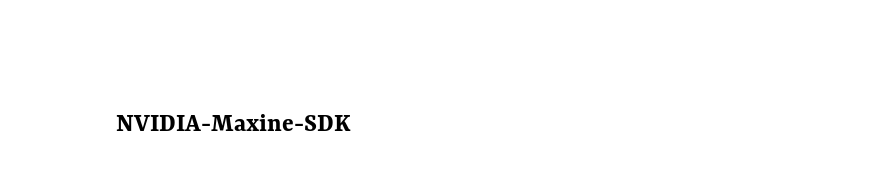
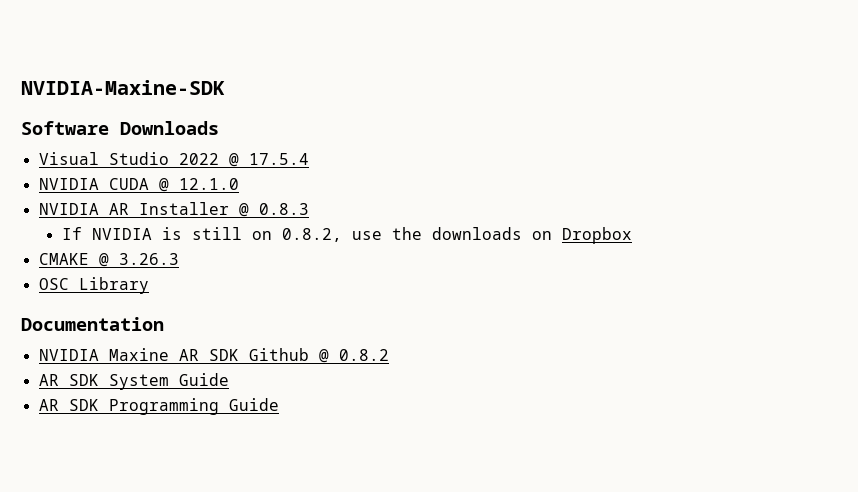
+ Software Downloads
+ Visual Studio 2022 @ 17.5.4
+ NVIDIA CUDA @ 12.1.0
+ NVIDIA AR Installer @ 0.8.3
+ If NVIDIA is still on 0.8.2, use the downloads on Dropbox
+ CMAKE @ 3.26.3
+ OSC Library
+ Documentation
+ NVIDIA Maxine AR SDK Github @ 0.8.2
+ AR SDK System Guide
+ AR SDK Programming Guide

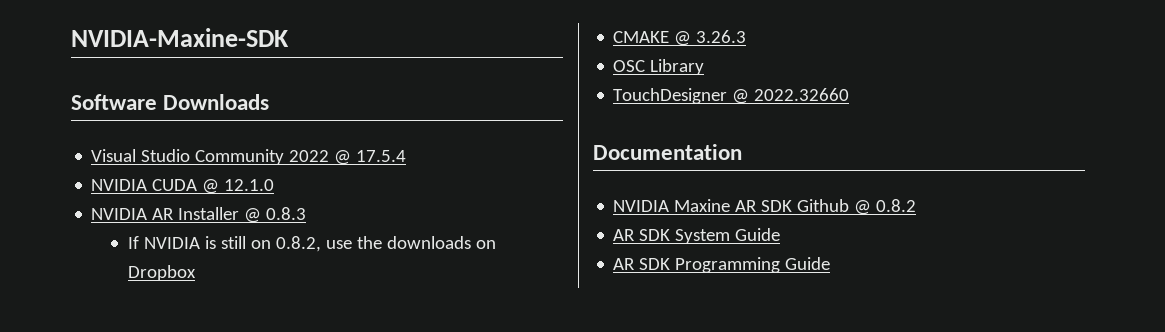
- Visual Studio 2022 @ 17.5.4
+ Visual Studio Community 2022 @ 17.5.4
+ TouchDesigner @ 2022.32660

